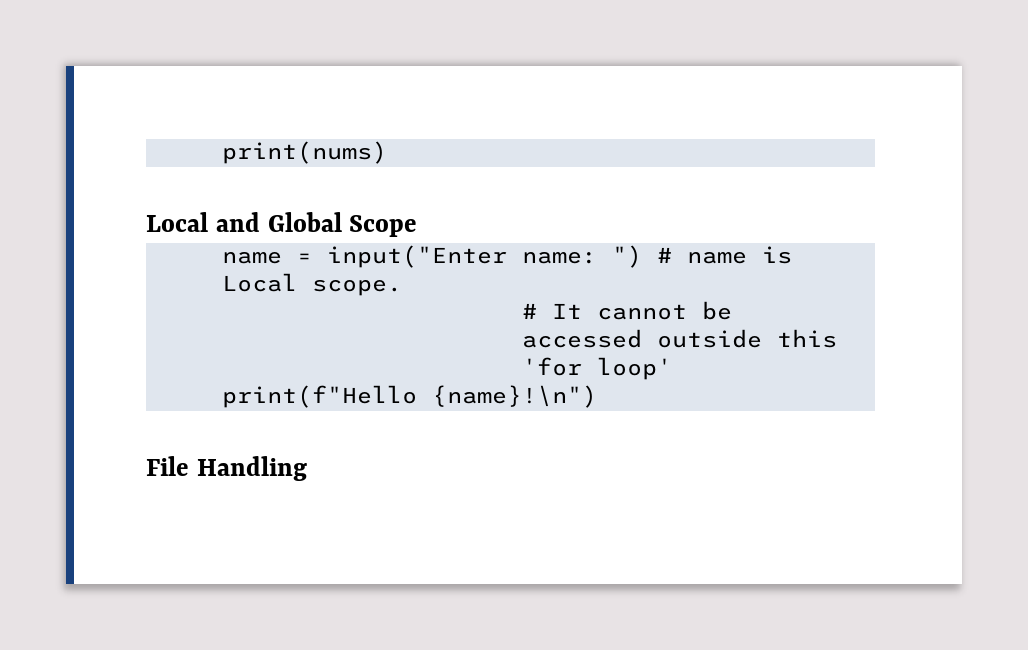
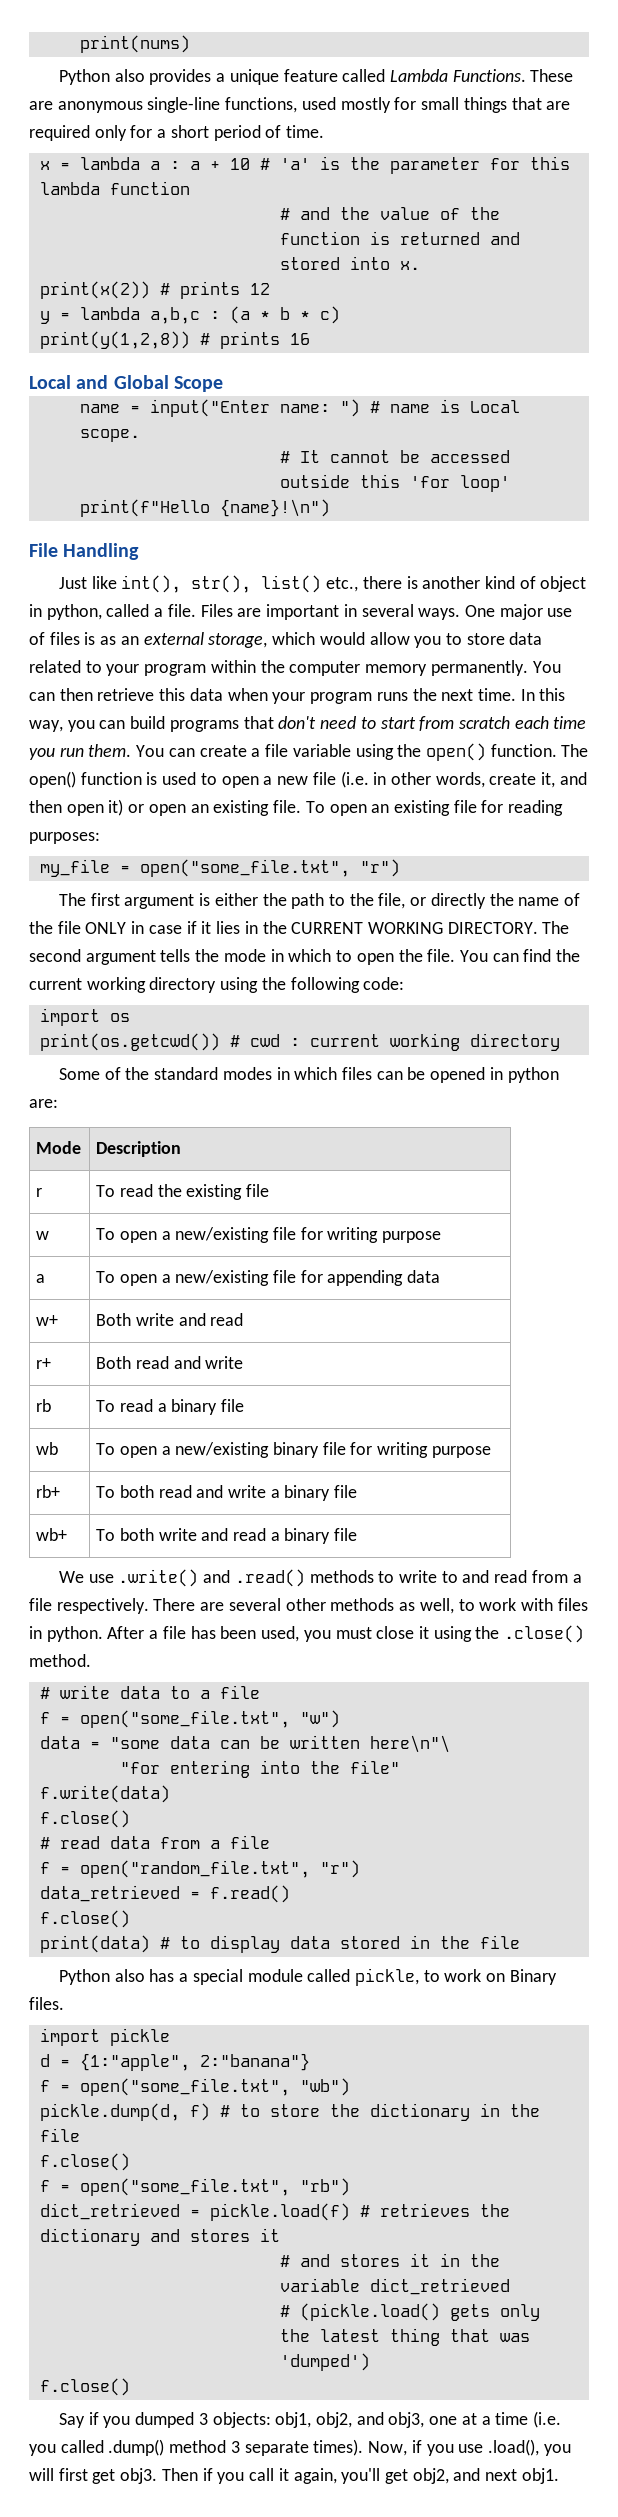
+ Python also provides a unique feature called Lambda Functions. These are anonymous single-line functions, used mostly for small things that are required only for a short period of time.
+ x = lambda a : a + 10 # 'a' is the parameter for this lambda function
+ # and the value of the function is returned and stored into x.
+ print(x(2)) # prints 12
+ y = lambda a,b,c : (a * b * c)
+ print(y(1,2,8)) # prints 16
+ Just like int(), str(), list() etc., there is another kind of object in python, called a file. Files are important in several ways. One major use of files is as an external storage, which would allow you to store data related to your program within the computer memory permanently. You can then retrieve this data when your program runs the next time. In this way, you can build programs that don't need to start from scratch each time you run them. You can create a file variable using the open() function. The open() function is used to open a new file (i.e. in other words, create it, and then open it) or open an existing file. To open an existing file for reading purposes:
+ my_file = open("some_file.txt", "r")
+ The first argument is either the path to the file, or directly the name of the file ONLY in case if it lies in the CURRENT WORKING DIRECTORY. The second argument tells the mode in which to open the file. You can find the current working directory using the following code:
+ import os
+ print(os.getcwd()) # cwd : current working directory
+ Some of the standard modes in which files can be opened in python are:
+ Mode | Description
+ r | To read the existing file
+ w | To open a new/existing file for writing purpose
+ a | To open a new/existing file for appending data
+ w+ | Both write and read
+ r+ | Both read and write
+ rb | To read a binary file
+ wb | To open a new/existing binary file for writing purpose
+ rb+ | To both read and write a binary file
+ wb+ | To both write and read a binary file
+ We use .write() and .read() methods to write to and read from a file respectively. There are several other methods as well, to work with files in python. After a file has been used, you must close it using the .close() method.
+ # write data to a file
+ f = open("some_file.txt", "w")
+ data = "some data can be written here\n"\
+ "for entering into the file"
+ f.write(data)
+ f.close()
+ # read data from a file
+ f = open("random_file.txt", "r")
+ data_retrieved = f.read()
+ f.close()
+ print(data) # to display data stored in the file
+ Python also has a special module called pickle, to work on Binary files.
+ import pickle
+ d = {1:"apple", 2:"banana"}
+ f = open("some_file.txt", "wb")
+ pickle.dump(d, f) # to store the dictionary in the file
+ f.close()
+ f = open("some_file.txt", "rb")
+ dict_retrieved = pickle.load(f) # retrieves the dictionary and stores it
+ # and stores it in the variable dict_retrieved
+ # (pickle.load() gets only the latest thing that was 'dumped')
+ f.close()
+ Say if you dumped 3 objects: obj1, obj2, and obj3, one at a time (i.e. you called .dump() method 3 separate times). Now, if you use .load(), you will first get obj3. Then if you call it again, you'll get obj2, and next obj1.

